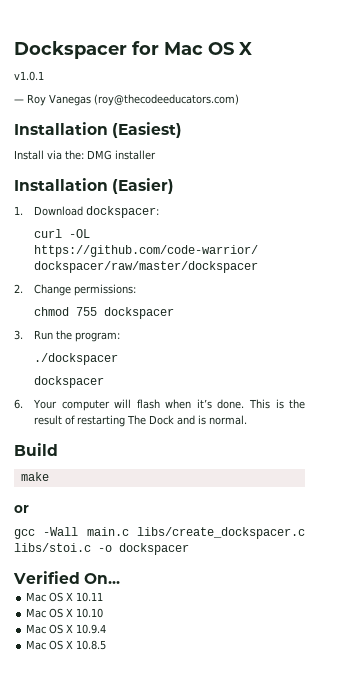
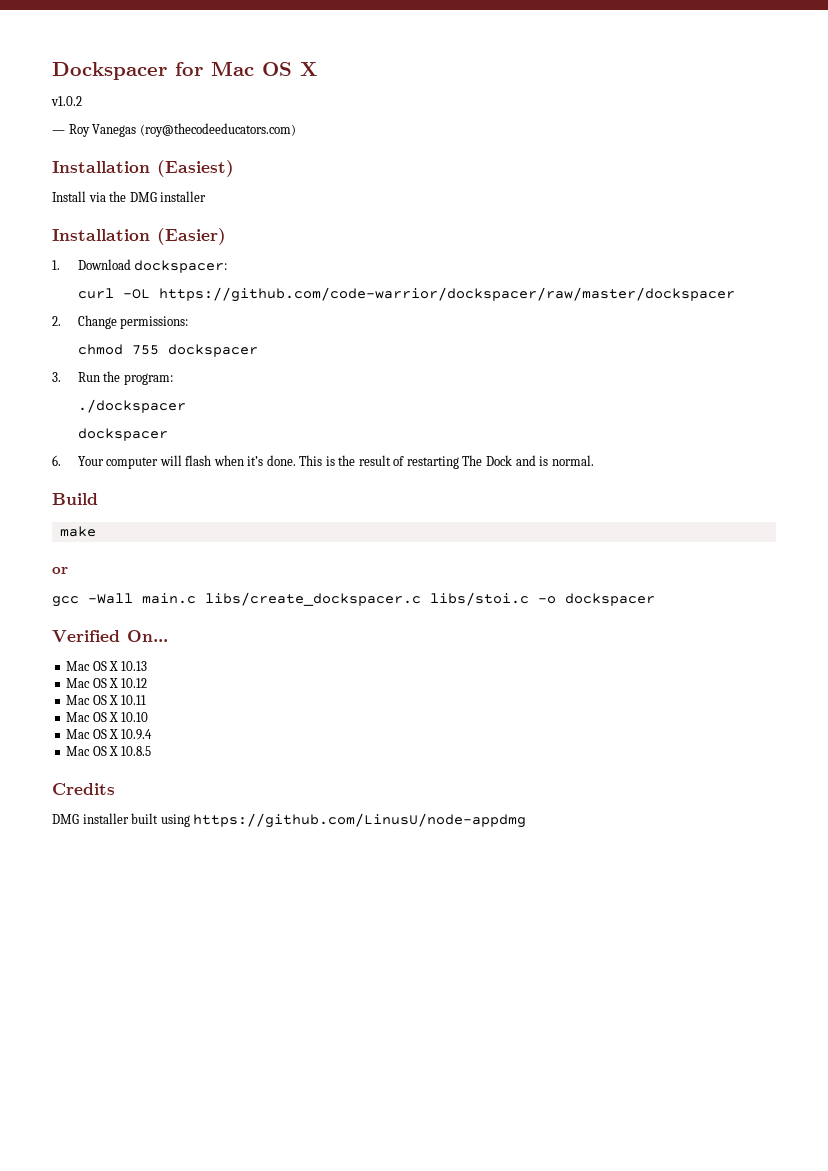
- v1.0.1
+ v1.0.2
- Install via the: DMG installer
+ Install via the DMG installer
+ Mac OS X 10.13
+ Mac OS X 10.12
+ Credits
+ DMG installer built using https://github.com/LinusU/node-appdmg

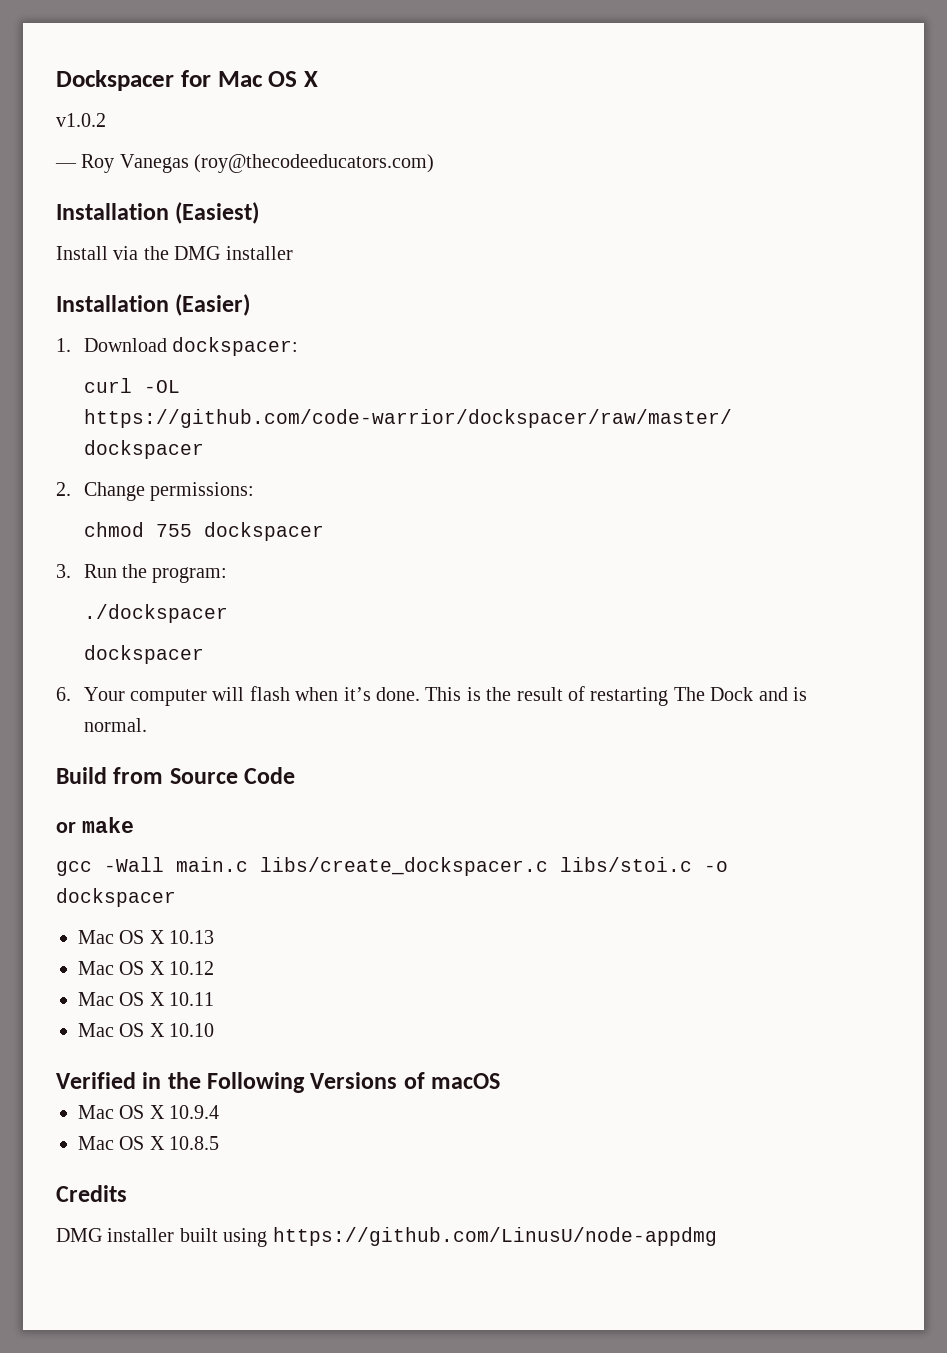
- Build
- make
+ Build from Source Code
- or
+ or make
- Verified On...
+ Verified in the Following Versions of macOS

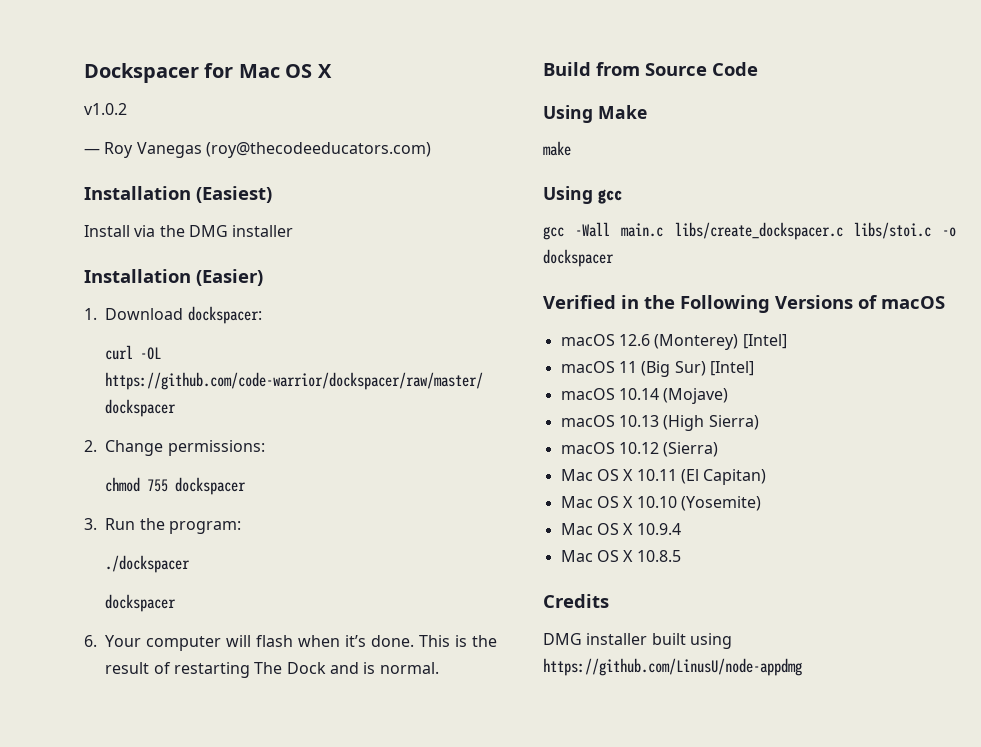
- or make
+ Using Make
+ make
+ Using gcc
- Mac OS X 10.13
- Mac OS X 10.12
- Mac OS X 10.11
- Mac OS X 10.10
+ macOS 12.6 (Monterey) [Intel]
+ macOS 11 (Big Sur) [Intel]
+ macOS 10.14 (Mojave)
+ macOS 10.13 (High Sierra)
+ macOS 10.12 (Sierra)
+ Mac OS X 10.11 (El Capitan)
+ Mac OS X 10.10 (Yosemite)

